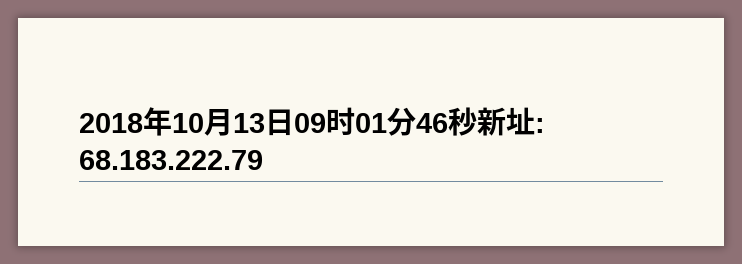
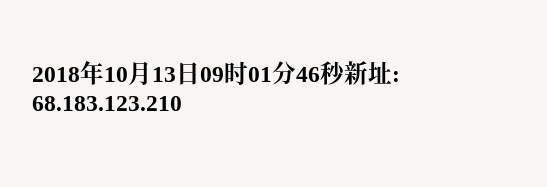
- 2018年10月13日09时01分46秒新址: 68.183.222.79
+ 2018年10月13日09时01分46秒新址: 68.183.123.210

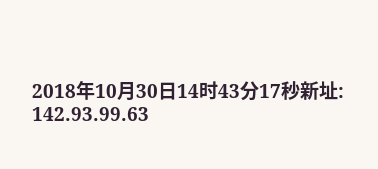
- 2018年10月13日09时01分46秒新址: 68.183.123.210
+ 2018年10月30日14时43分17秒新址: 142.93.99.63

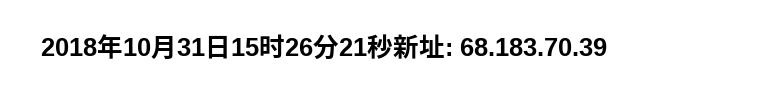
- 2018年10月30日14时43分17秒新址: 142.93.99.63
+ 2018年10月31日15时26分21秒新址: 68.183.70.39

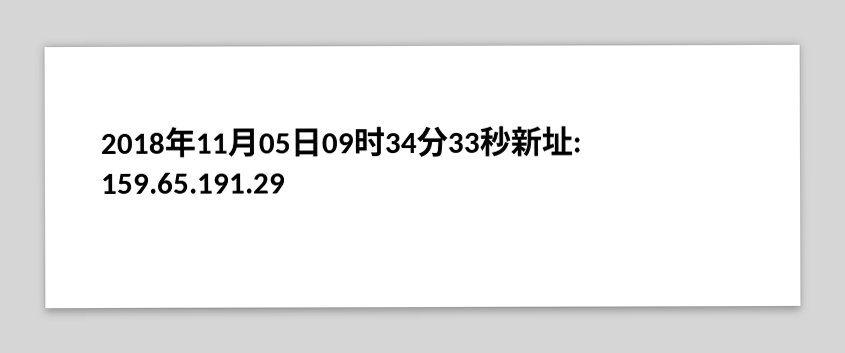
- 2018年10月31日15时26分21秒新址: 68.183.70.39
+ 2018年11月05日09时34分33秒新址: 159.65.191.29

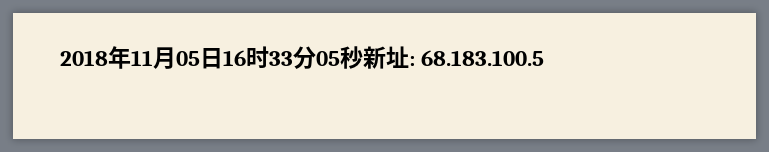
- 2018年11月05日09时34分33秒新址: 159.65.191.29
+ 2018年11月05日16时33分05秒新址: 68.183.100.5

